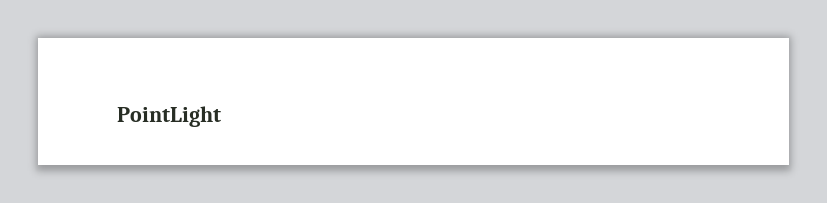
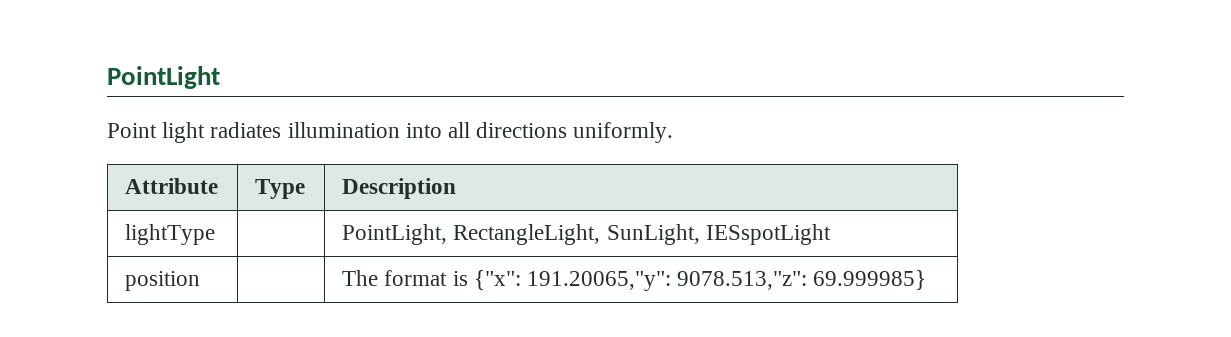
+ Point light radiates illumination into all directions uniformly.
+ Attribute | Type | Description
+ lightType | | PointLight, RectangleLight, SunLight, IESspotLight
+ position | | The format is {"x": 191.20065,"y": 9078.513,"z": 69.999985}

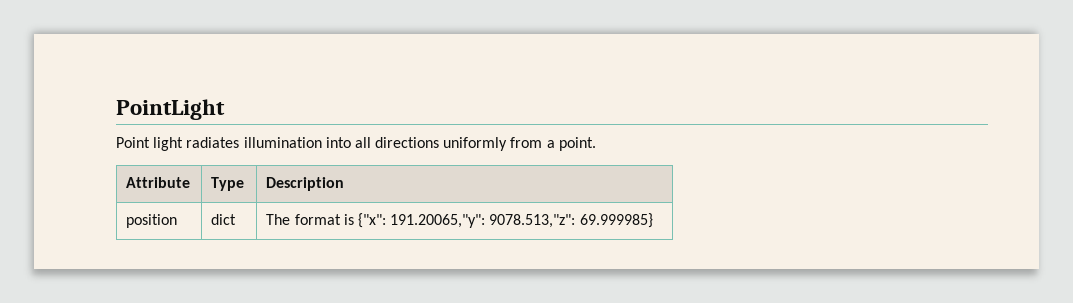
- Point light radiates illumination into all directions uniformly.
+ Point light radiates illumination into all directions uniformly from a point.
- lightType | | PointLight, RectangleLight, SunLight, IESspotLight
- position | | The format is {"x": 191.20065,"y": 9078.513,"z": 69.999985}
+ position | dict | The format is {"x": 191.20065,"y": 9078.513,"z": 69.999985}

